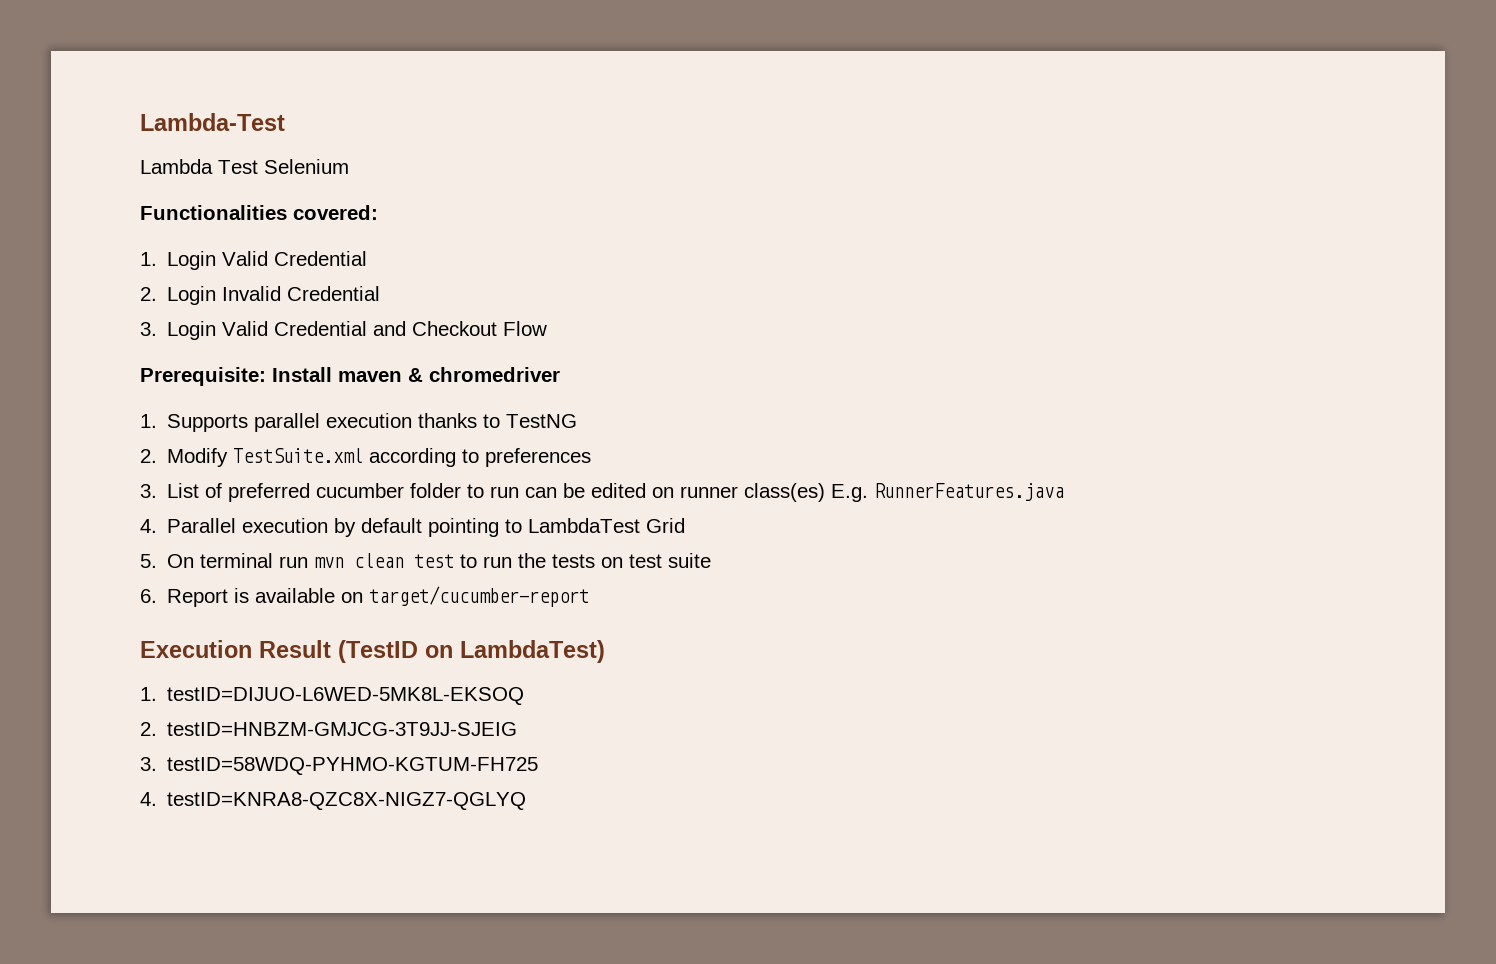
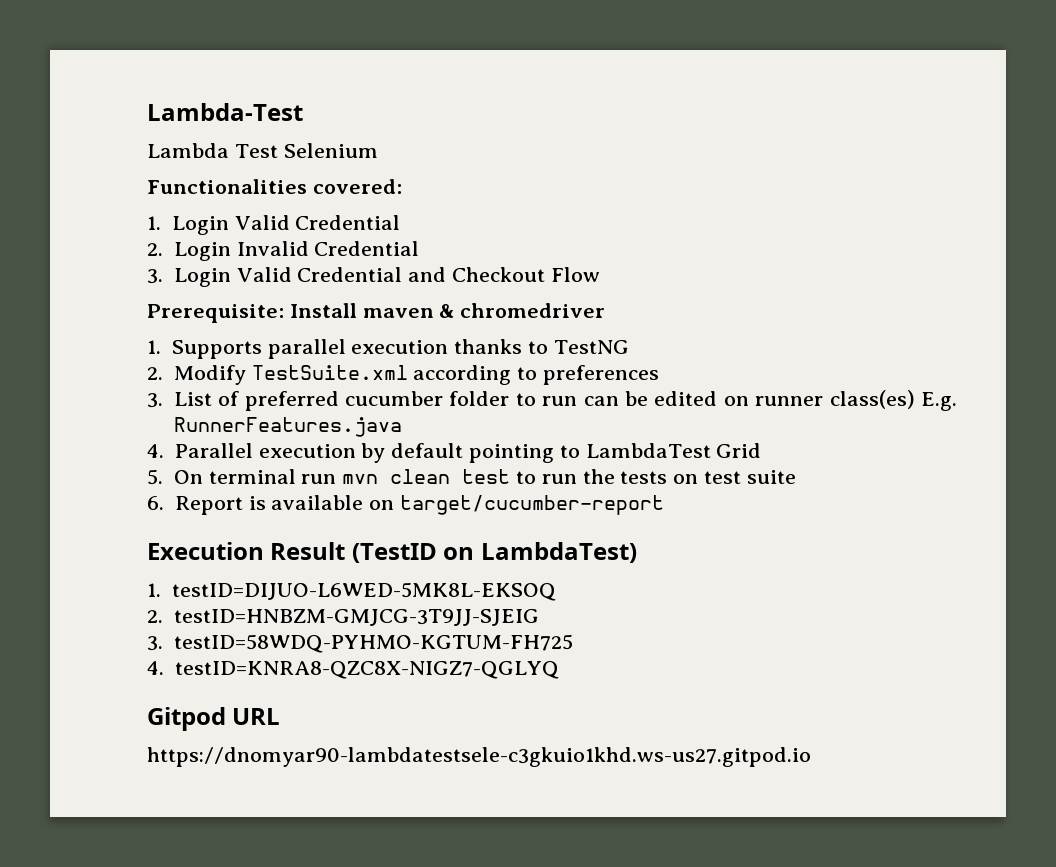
+ Gitpod URL
+ https://dnomyar90-lambdatestsele-c3gkuio1khd.ws-us27.gitpod.io

